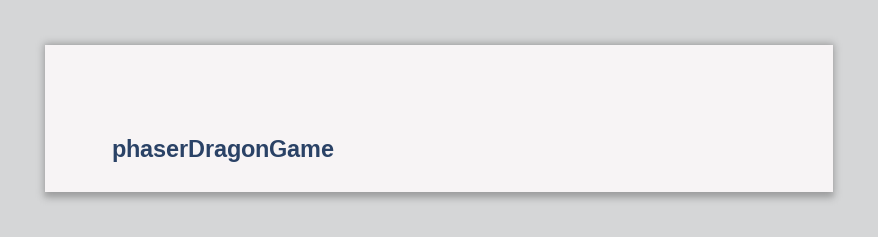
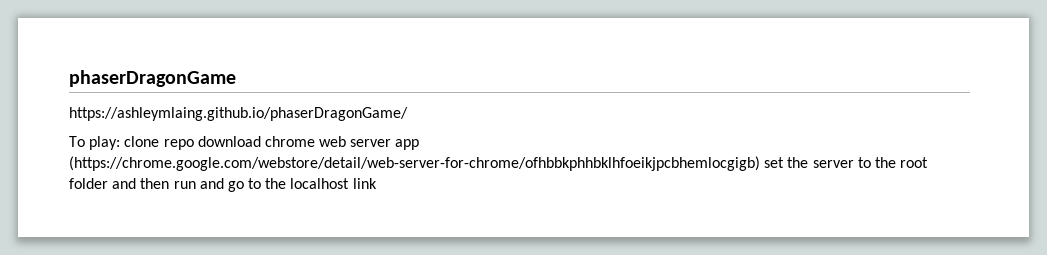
+ https://ashleymlaing.github.io/phaserDragonGame/
+ To play: clone repo download chrome web server app (https://chrome.google.com/webstore/detail/web-server-for-chrome/ofhbbkphhbklhfoeikjpcbhemlocgigb) set the server to the root folder and then run and go to the localhost link

